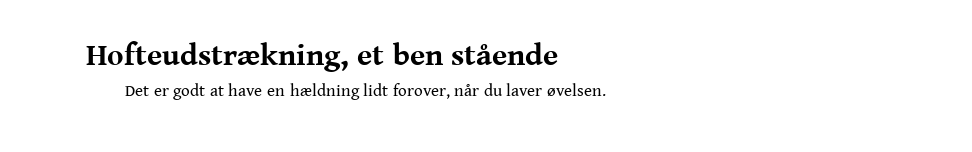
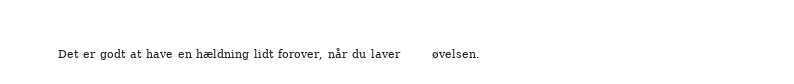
- Hofteudstrækning, et ben stående

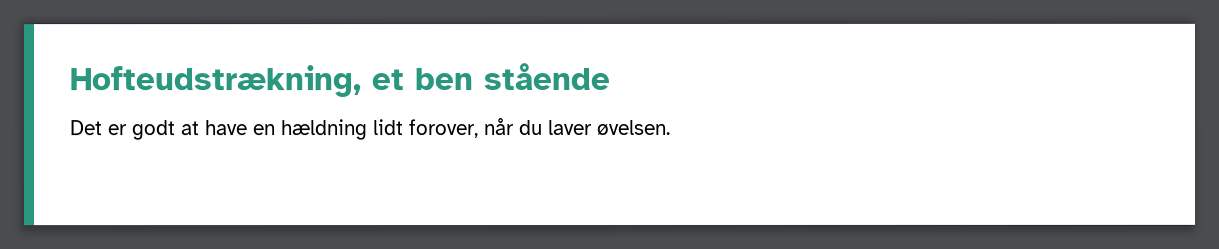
+ Hofteudstrækning, et ben stående

